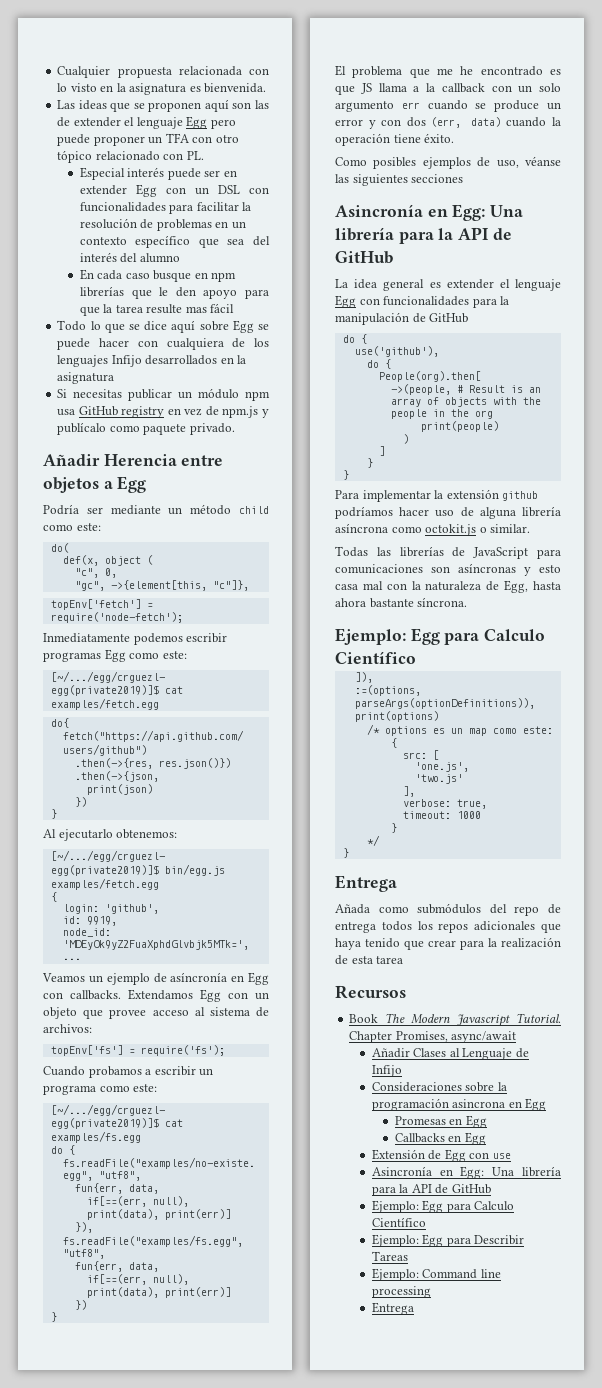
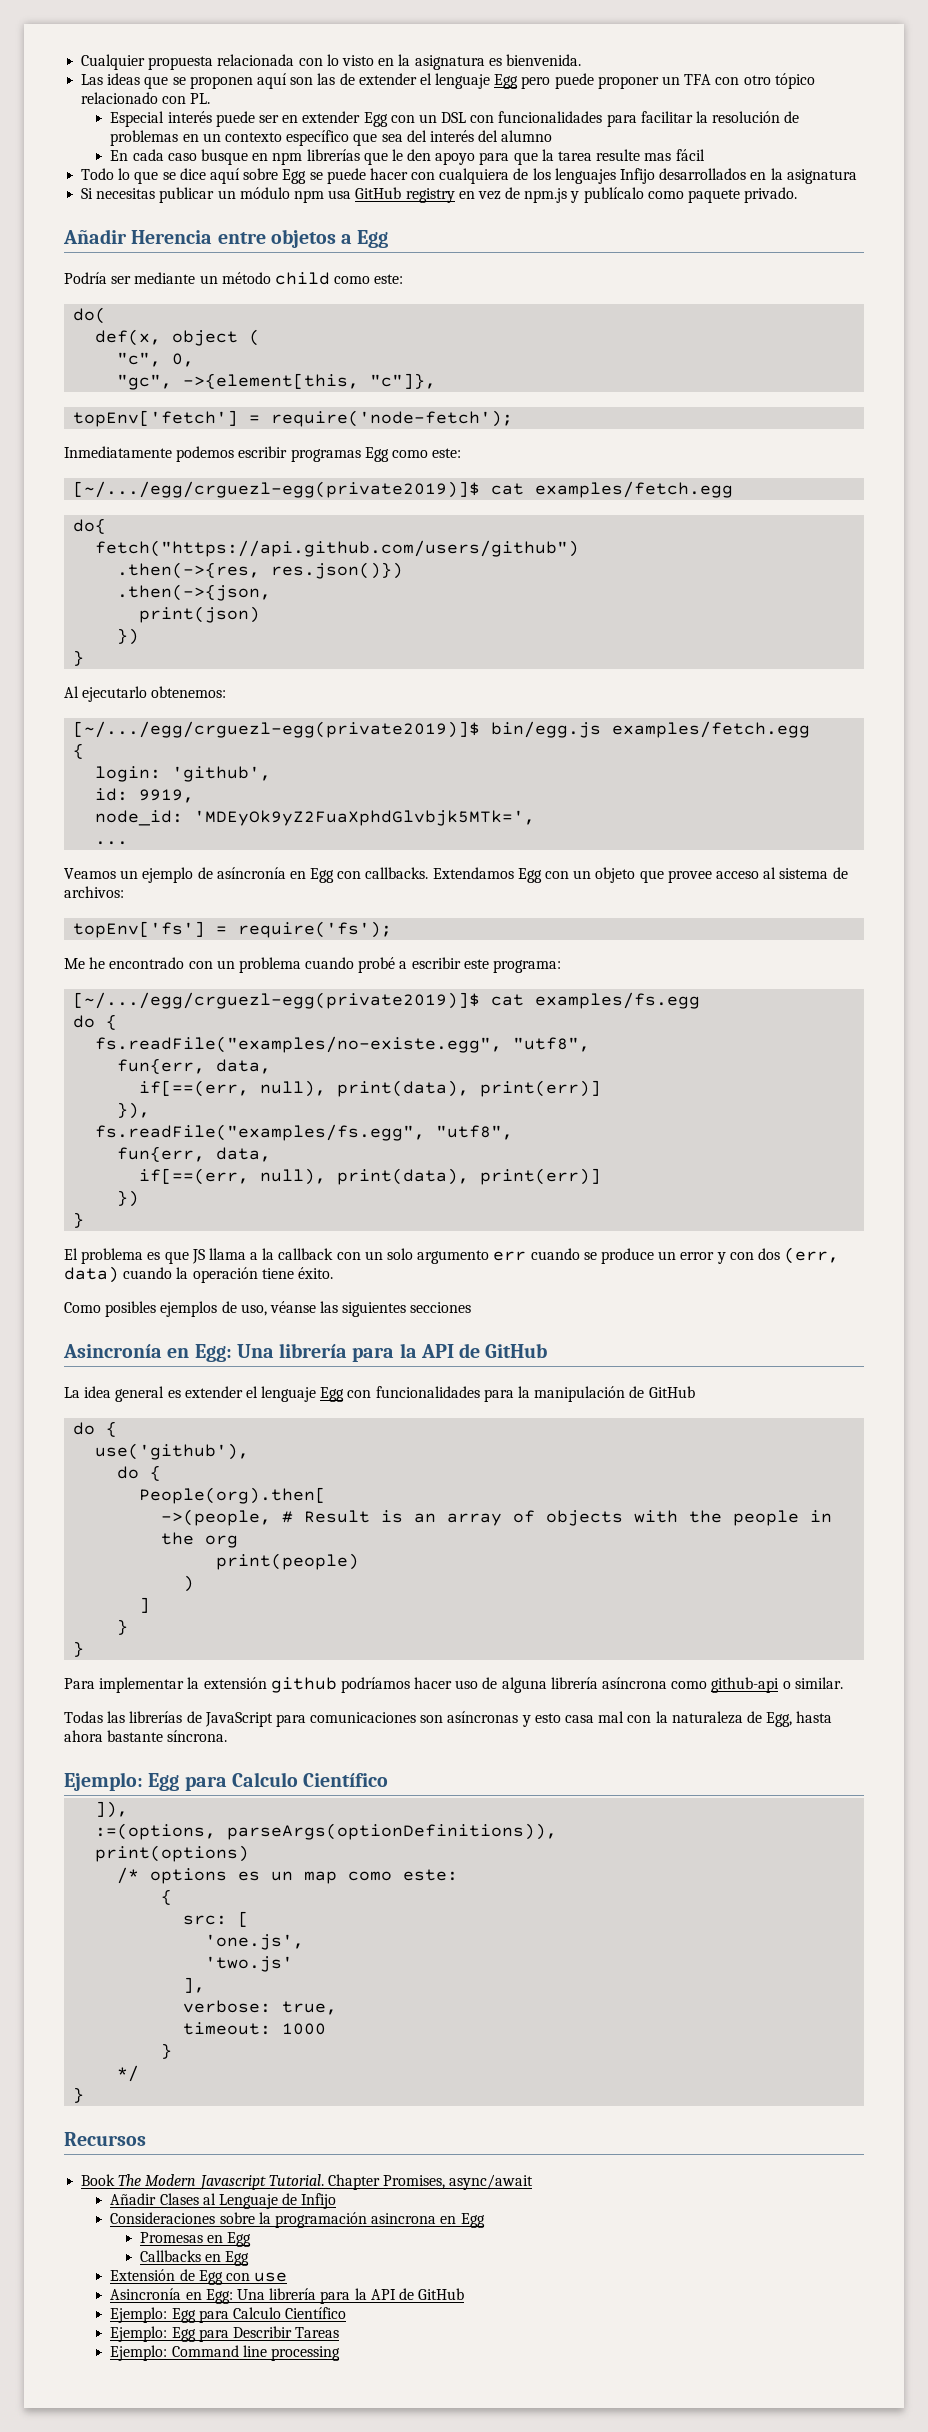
- Cuando probamos a escribir un programa como este:
+ Me he encontrado con un problema cuando probé a escribir este programa:
- El problema que me he encontrado es que JS llama a la callback con un solo argumento err cuando se produce un error y con dos (err, data) cuando la operación tiene éxito.
+ El problema es que JS llama a la callback con un solo argumento err cuando se produce un error y con dos (err, data) cuando la operación tiene éxito.
- Para implementar la extensión github podríamos hacer uso de alguna librería asíncrona como octokit.js o similar.
+ Para implementar la extensión github podríamos hacer uso de alguna librería asíncrona como github-api o similar.
  */
  }
- Entrega
- Añada como submódulos del repo de entrega todos los repos adicionales que haya tenido que crear para la realización de esta tarea
  Ejemplo: Command line processing
- Entrega

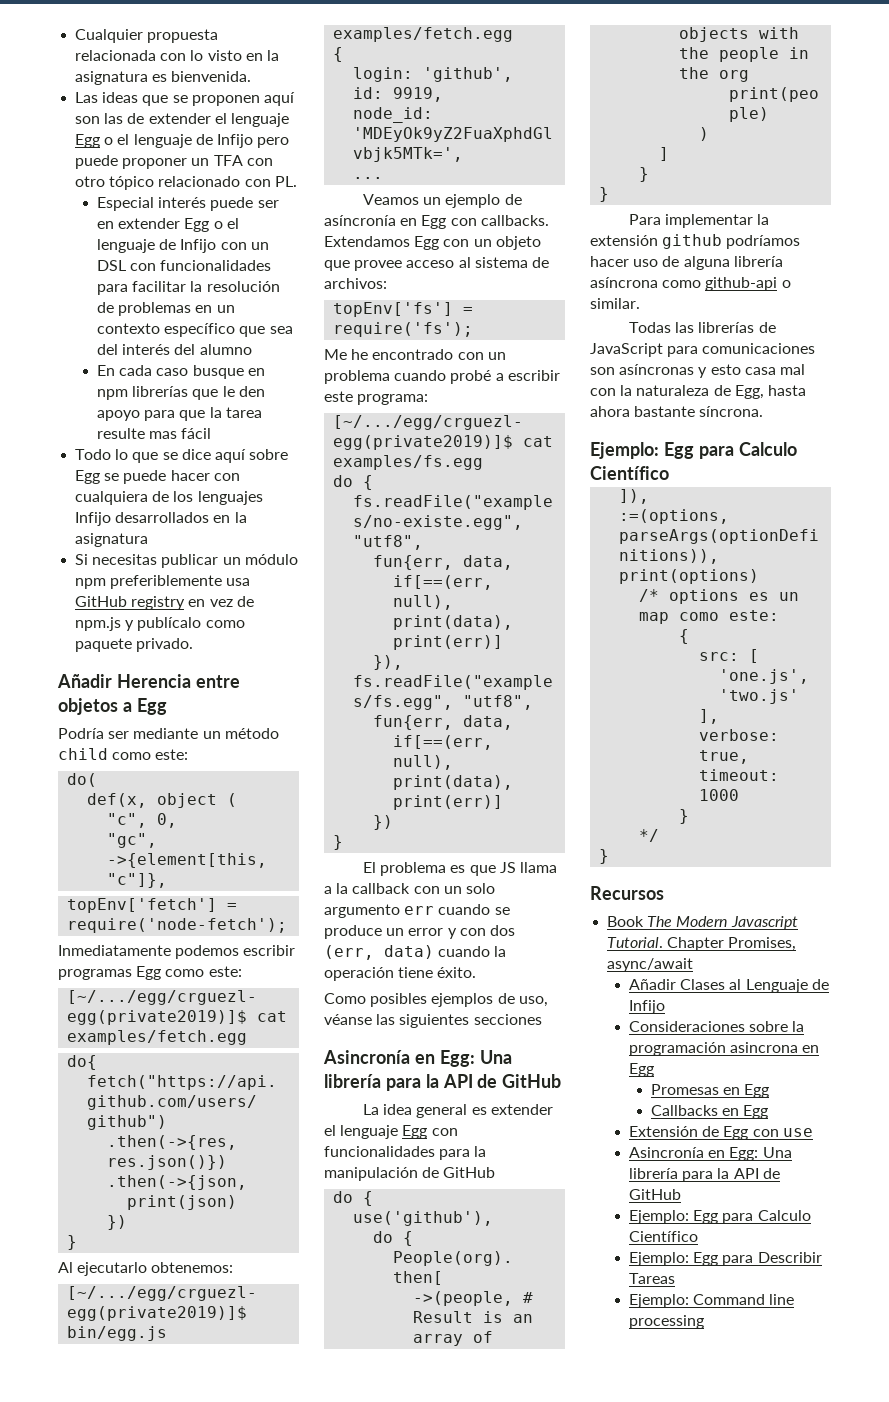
- Las ideas que se proponen aquí son las de extender el lenguaje Egg pero puede proponer un TFA con otro tópico relacionado con PL.
+ Las ideas que se proponen aquí son las de extender el lenguaje Egg o el lenguaje de Infijo pero puede proponer un TFA con otro tópico relacionado con PL.
- Especial interés puede ser en extender Egg con un DSL con funcionalidades para facilitar la resolución de problemas en un contexto específico que sea del interés del alumno
+ Especial interés puede ser en extender Egg o el lenguaje de Infijo con un DSL con funcionalidades para facilitar la resolución de problemas en un contexto específico que sea del interés del alumno
- Si necesitas publicar un módulo npm usa GitHub registry en vez de npm.js y publícalo como paquete privado.
+ Si necesitas publicar un módulo npm preferiblemente usa GitHub registry en vez de npm.js y publícalo como paquete privado.

